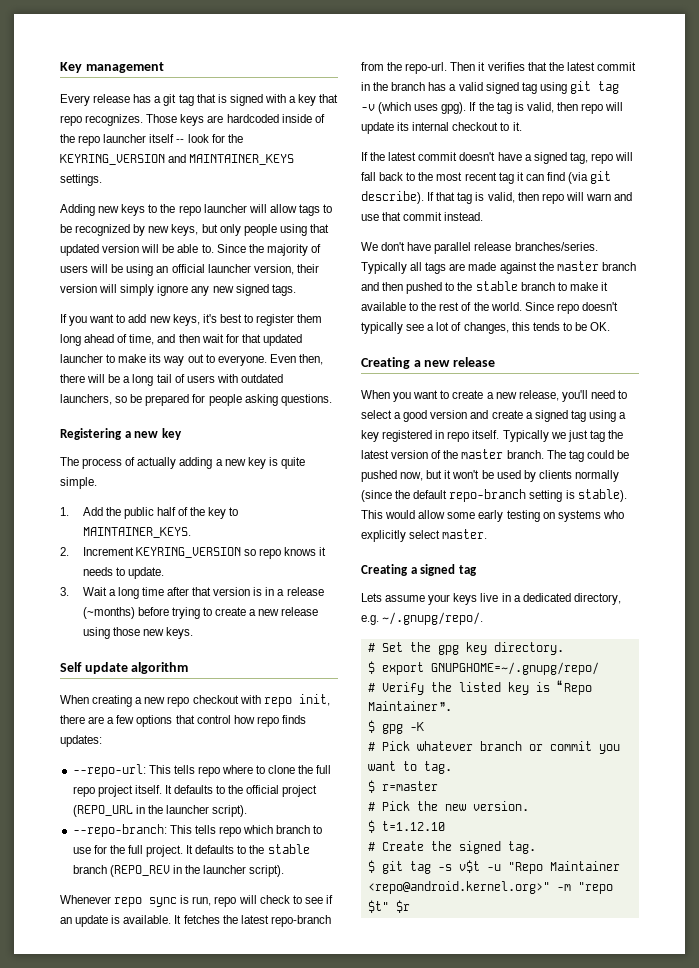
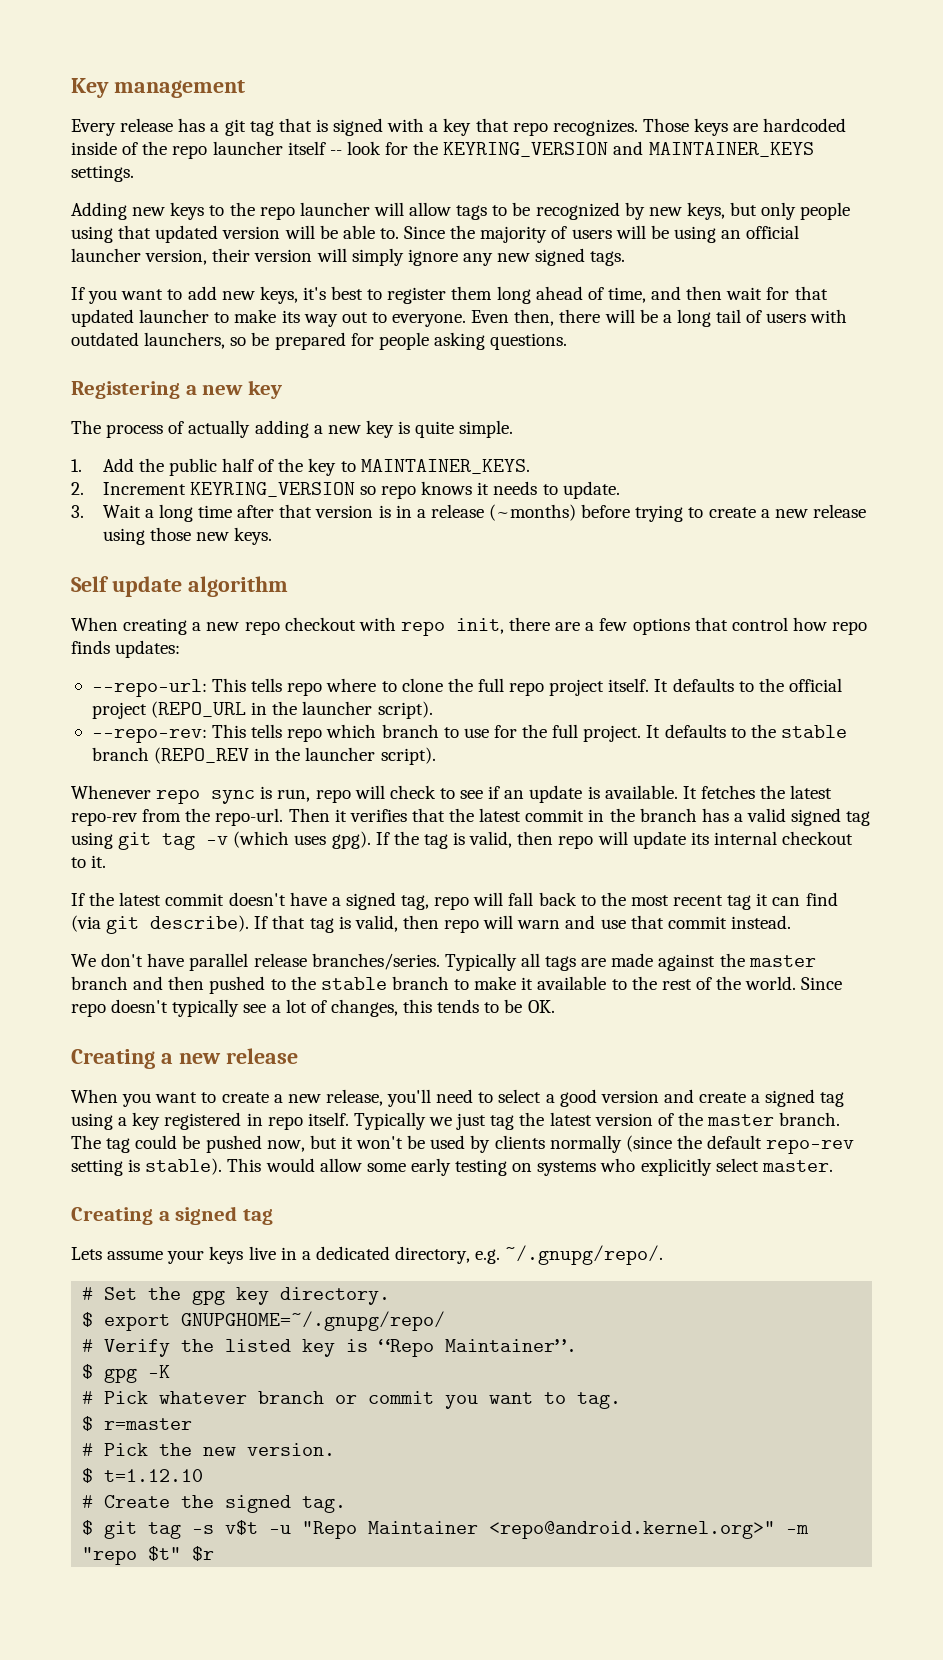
- --repo-branch: This tells repo which branch to use for the full project.
+ --repo-rev: This tells repo which branch to use for the full project.
- It fetches the latest repo-branch from the repo-url.
+ It fetches the latest repo-rev from the repo-url.
- The tag could be pushed now, but it won't be used by clients normally (since the default repo-branch setting is stable).
+ The tag could be pushed now, but it won't be used by clients normally (since the default repo-rev setting is stable).

